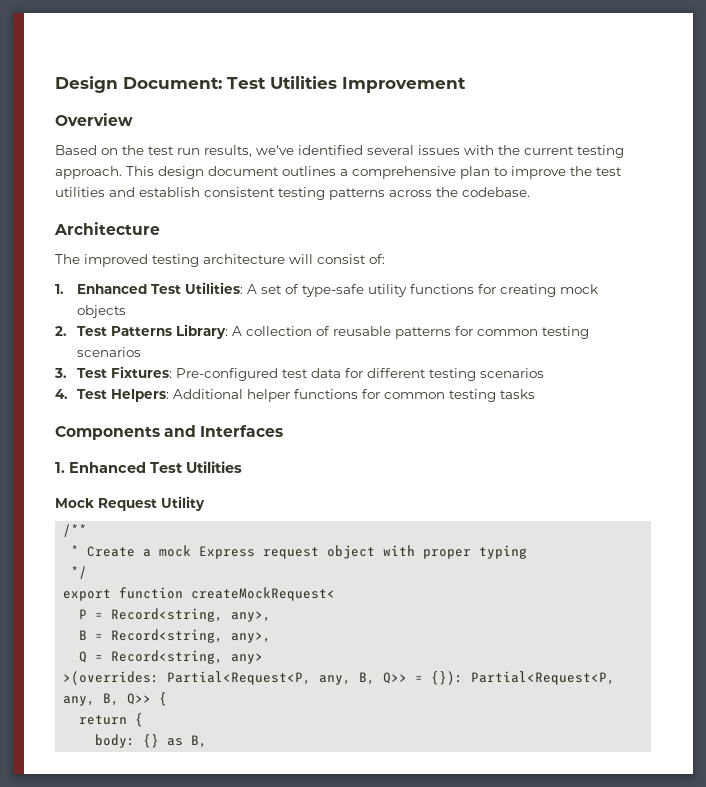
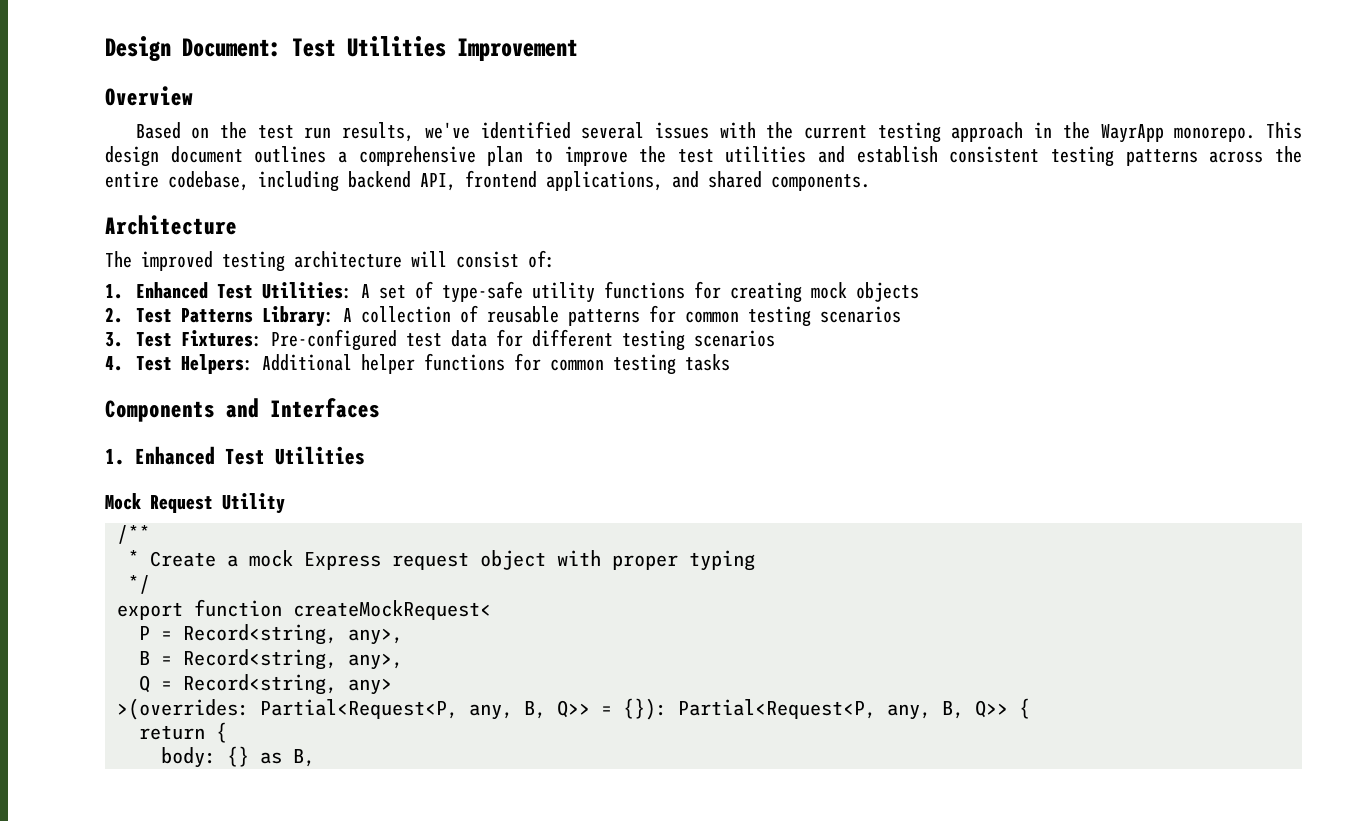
- Based on the test run results, we've identified several issues with the current testing approach.
+ Based on the test run results, we've identified several issues with the current testing approach in the WayrApp monorepo.
- This design document outlines a comprehensive plan to improve the test utilities and establish consistent testing patterns across the codebase.
+ This design document outlines a comprehensive plan to improve the test utilities and establish consistent testing patterns across the entire codebase, including backend API, frontend applications, and shared components.

